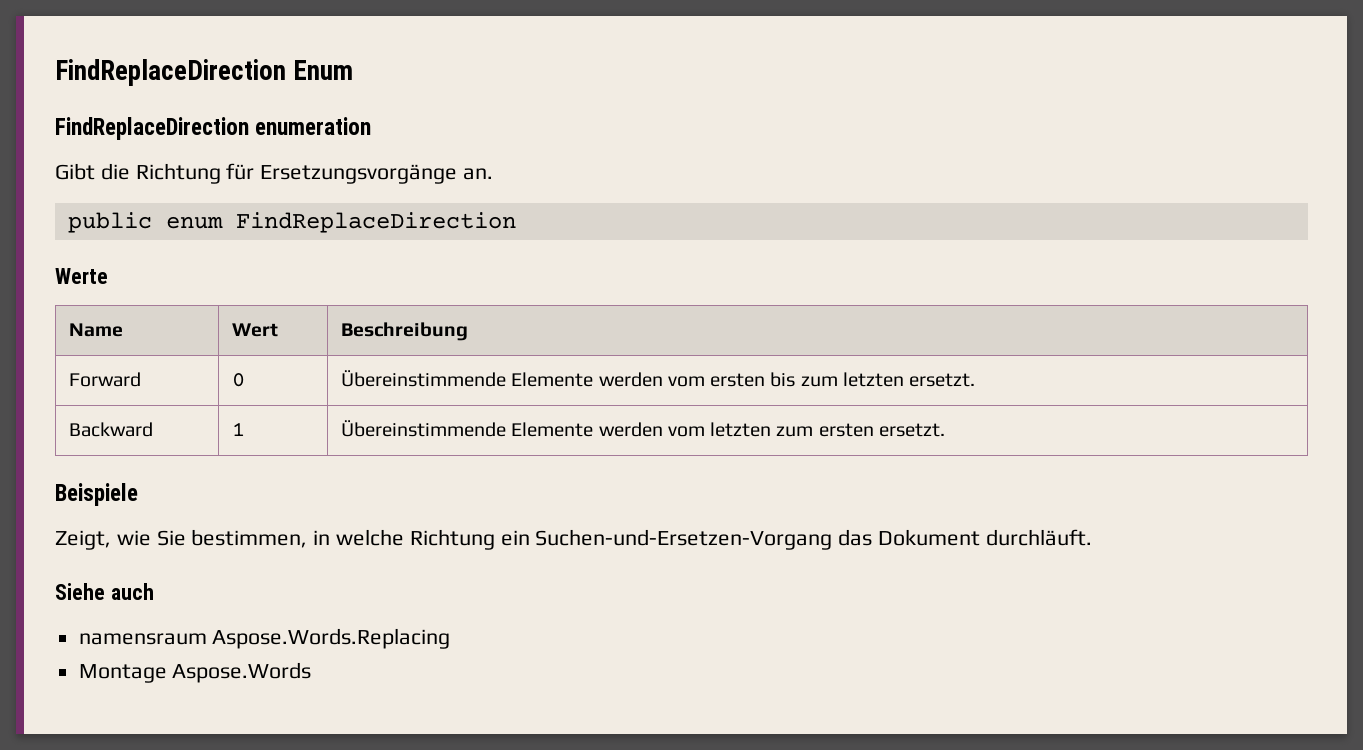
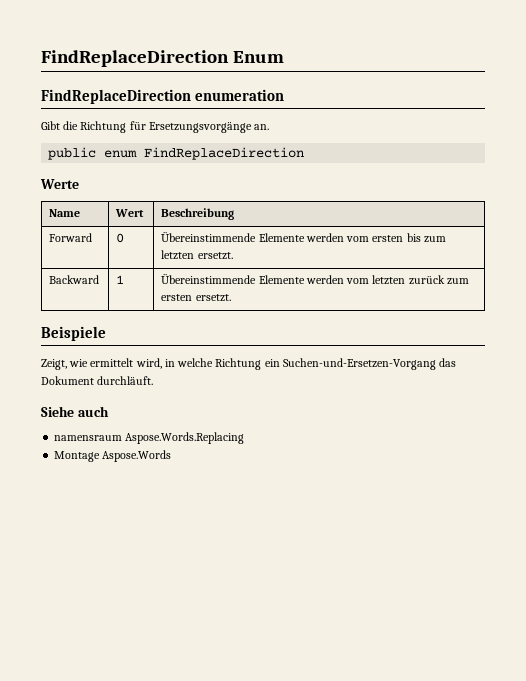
- Backward | 1 | Übereinstimmende Elemente werden vom letzten zum ersten ersetzt.
+ Backward | 1 | Übereinstimmende Elemente werden vom letzten zurück zum ersten ersetzt.
- Zeigt, wie Sie bestimmen, in welche Richtung ein Suchen-und-Ersetzen-Vorgang das Dokument durchläuft.
+ Zeigt, wie ermittelt wird, in welche Richtung ein Suchen-und-Ersetzen-Vorgang das Dokument durchläuft.

